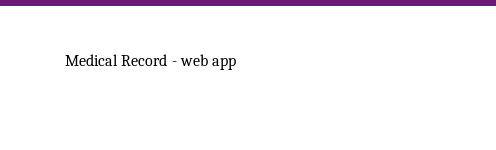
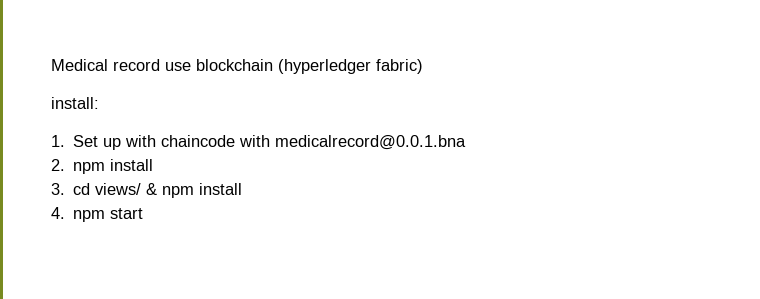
- Medical Record - web app
+ Medical record use blockchain (hyperledger fabric)
+ install:
+ 1. Set up with chaincode with medicalrecord@0.0.1.bna
+ 2. npm install
+ 3. cd views/ & npm install
+ 4. npm start

